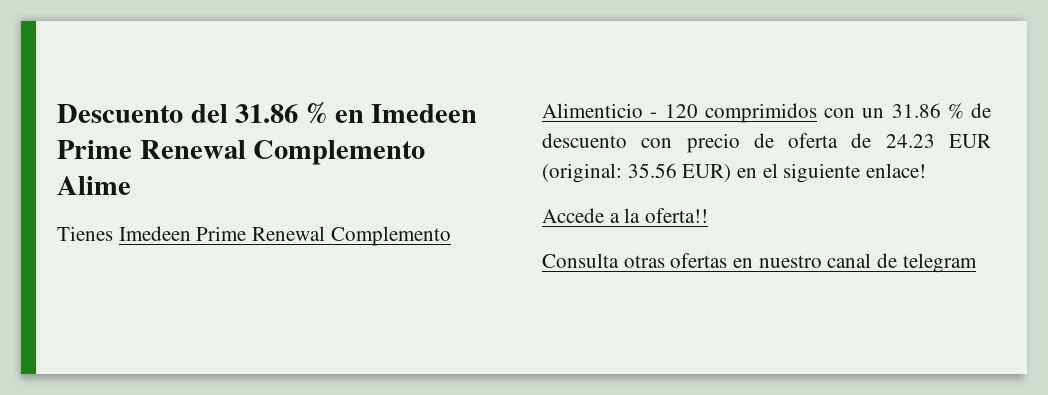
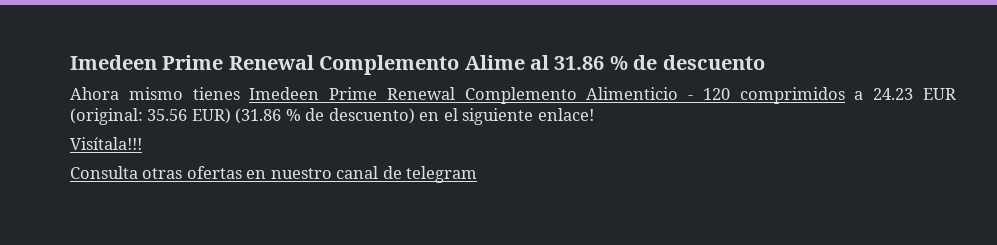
- Descuento del 31.86 % en Imedeen Prime Renewal Complemento Alime
- Tienes Imedeen Prime Renewal Complemento Alimenticio - 120 comprimidos con un 31.86 % de descuento con precio de oferta de 24.23 EUR (original: 35.56 EUR) en el siguiente enlace!
+ Imedeen Prime Renewal Complemento Alime al 31.86 % de descuento
+ Ahora mismo tienes Imedeen Prime Renewal Complemento Alimenticio - 120 comprimidos a 24.23 EUR (original: 35.56 EUR) (31.86 % de descuento) en el siguiente enlace!
- Accede a la oferta!!
+ Visítala!!!

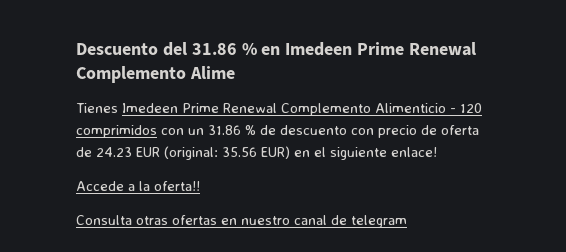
- Imedeen Prime Renewal Complemento Alime al 31.86 % de descuento
- Ahora mismo tienes Imedeen Prime Renewal Complemento Alimenticio - 120 comprimidos a 24.23 EUR (original: 35.56 EUR) (31.86 % de descuento) en el siguiente enlace!
+ Descuento del 31.86 % en Imedeen Prime Renewal Complemento Alime
+ Tienes Imedeen Prime Renewal Complemento Alimenticio - 120 comprimidos con un 31.86 % de descuento con precio de oferta de 24.23 EUR (original: 35.56 EUR) en el siguiente enlace!
- Visítala!!!
+ Accede a la oferta!!

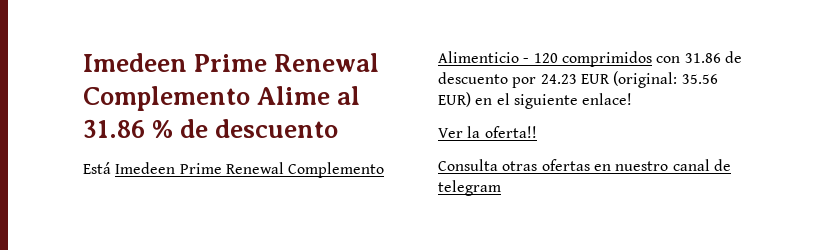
- Descuento del 31.86 % en Imedeen Prime Renewal Complemento Alime
- Tienes Imedeen Prime Renewal Complemento Alimenticio - 120 comprimidos con un 31.86 % de descuento con precio de oferta de 24.23 EUR (original: 35.56 EUR) en el siguiente enlace!
+ Imedeen Prime Renewal Complemento Alime al 31.86 % de descuento
+ Está Imedeen Prime Renewal Complemento Alimenticio - 120 comprimidos con 31.86 de descuento por 24.23 EUR (original: 35.56 EUR) en el siguiente enlace!
- Accede a la oferta!!
+ Ver la oferta!!

